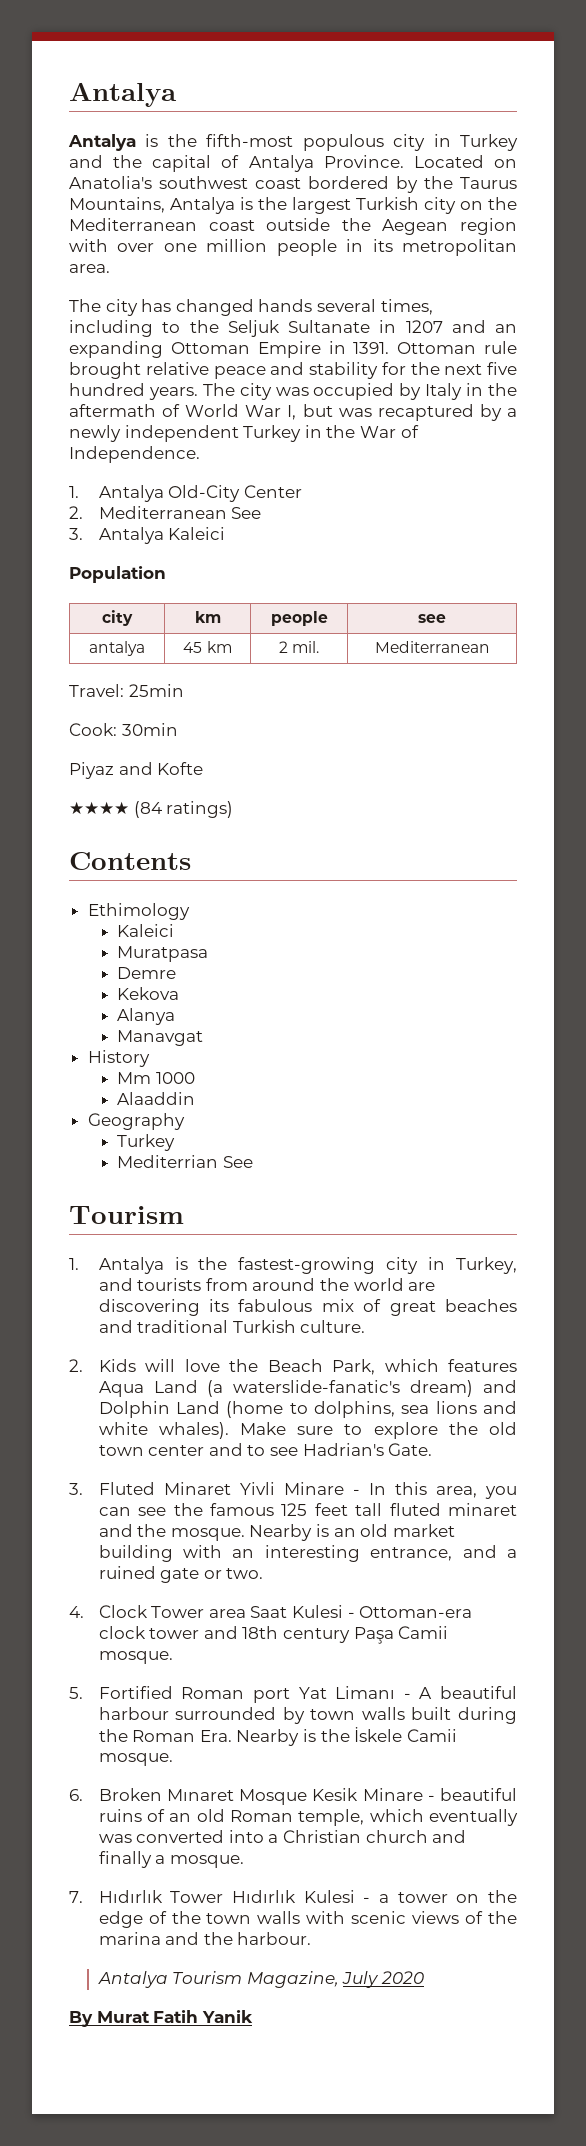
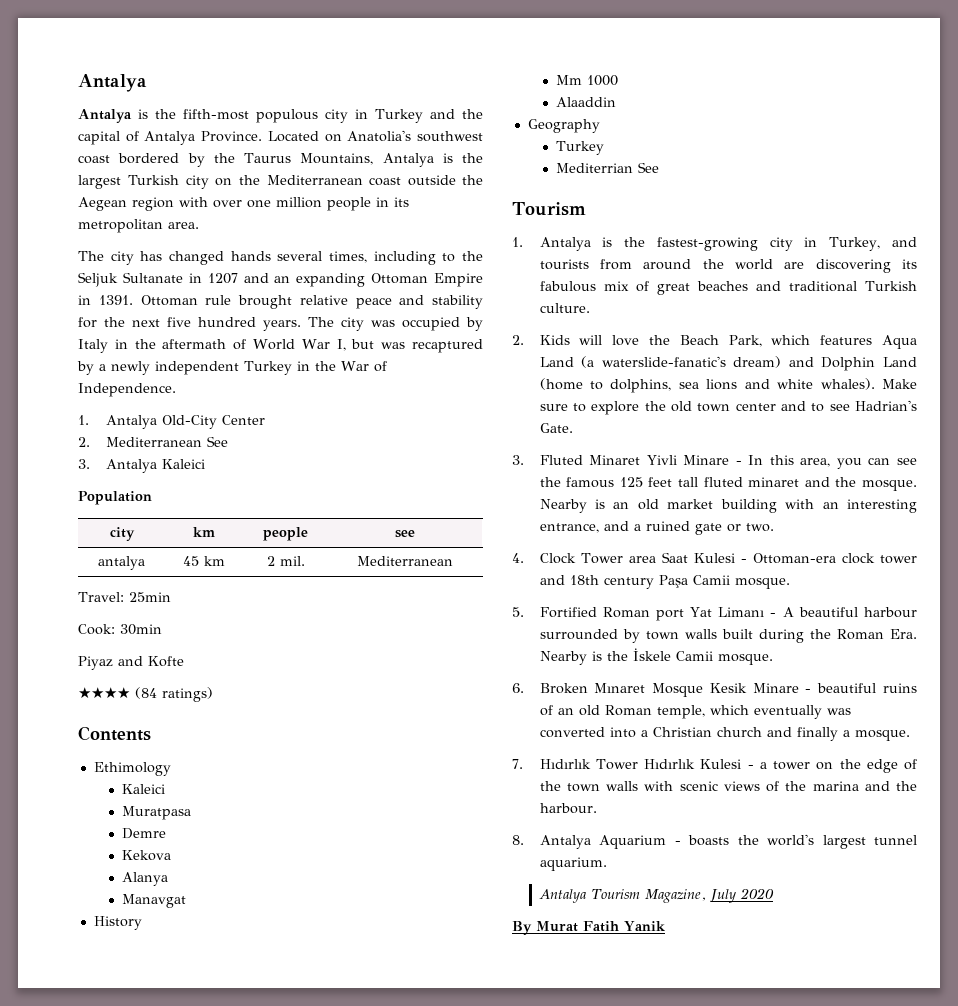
+ 8. Antalya Aquarium - boasts the world's largest tunnel aquarium.

